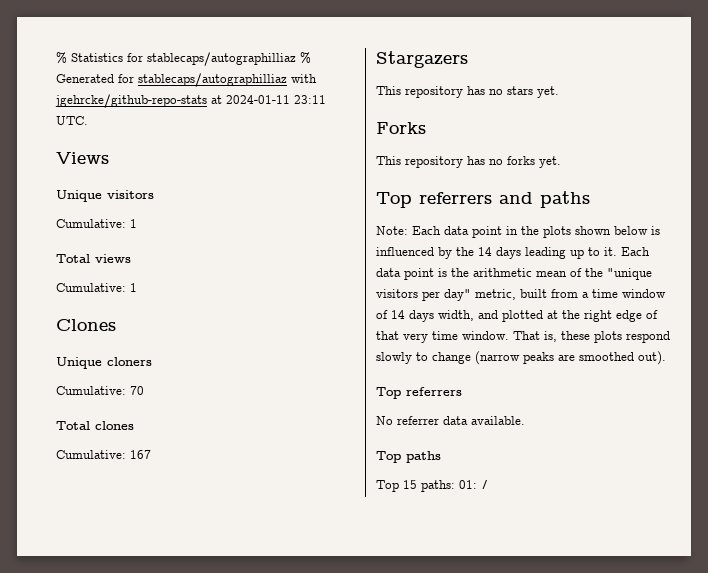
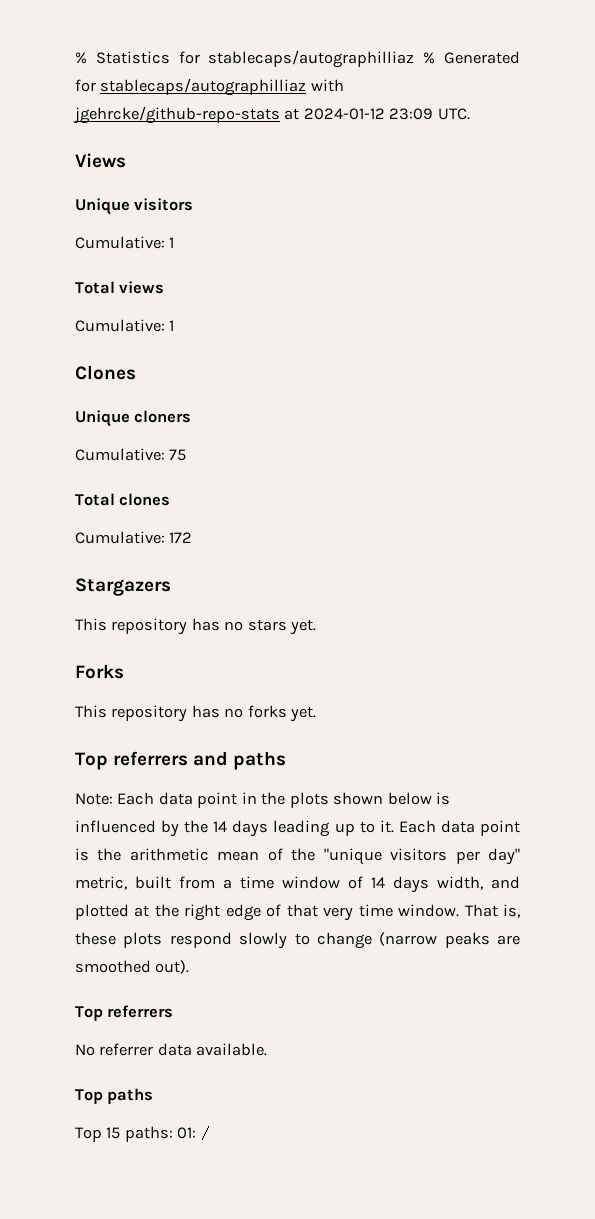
- % Statistics for stablecaps/autographilliaz % Generated for stablecaps/autographilliaz with jgehrcke/github-repo-stats at 2024-01-11 23:11 UTC.
+ % Statistics for stablecaps/autographilliaz % Generated for stablecaps/autographilliaz with jgehrcke/github-repo-stats at 2024-01-12 23:09 UTC.
- Cumulative: 70
+ Cumulative: 75
- Cumulative: 167
+ Cumulative: 172

